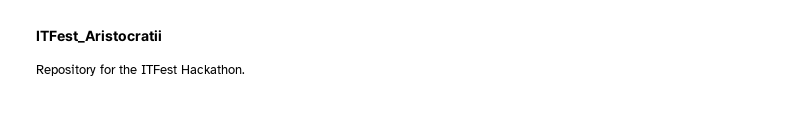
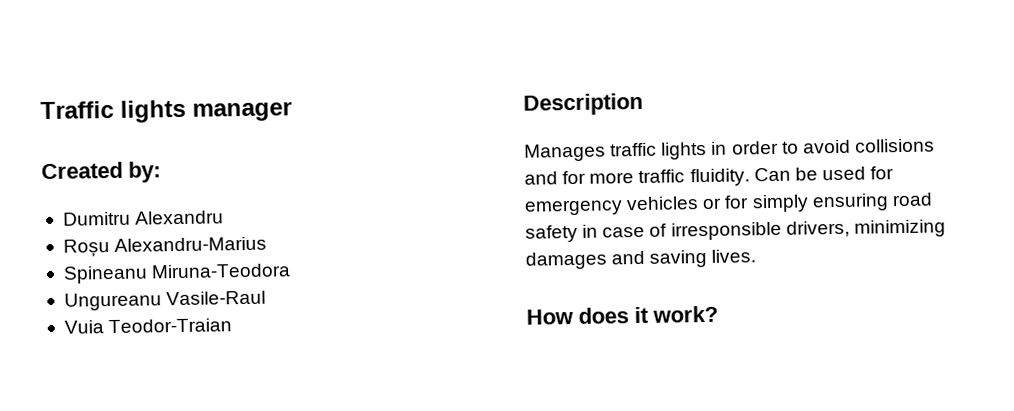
- ITFest_Aristocratii
- Repository for the ITFest Hackathon.
+ Traffic lights manager
+ Created by:
+ Dumitru Alexandru
+ Roșu Alexandru-Marius
+ Spineanu Miruna-Teodora
+ Ungureanu Vasile-Raul
+ Vuia Teodor-Traian
+ Description
+ Manages traffic lights in order to avoid collisions and for more traffic fluidity. Can be used for emergency vehicles or for simply ensuring road safety in case of irresponsible drivers, minimizing damages and saving lives.
+ How does it work?

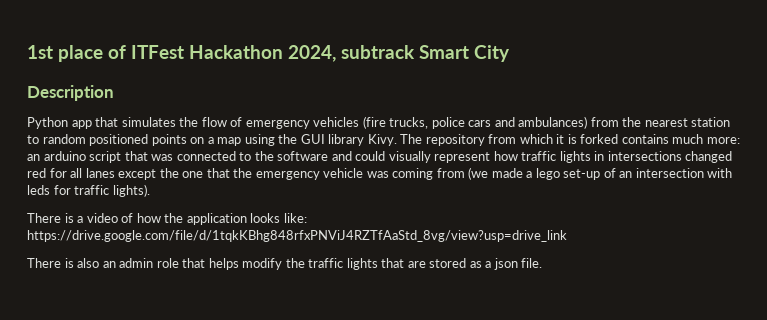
- Traffic lights manager
- Created by:
- Dumitru Alexandru
- Roșu Alexandru-Marius
- Spineanu Miruna-Teodora
- Ungureanu Vasile-Raul
- Vuia Teodor-Traian
+ 1st place of ITFest Hackathon 2024, subtrack Smart City
  Description
- Manages traffic lights in order to avoid collisions and for more traffic fluidity. Can be used for emergency vehicles or for simply ensuring road safety in case of irresponsible drivers, minimizing damages and saving lives.
- How does it work?
+ Python app that simulates the flow of emergency vehicles (fire trucks, police cars and ambulances) from the nearest station to random positioned points on a map using the GUI library Kivy. The repository from which it is forked contains much more: an arduino script that was connected to the software and could visually represent how traffic lights in intersections changed red for all lanes except the one that the emergency vehicle was coming from (we made a lego set-up of an intersection with leds for traffic lights).
+ There is a video of how the application looks like: https://drive.google.com/file/d/1tqkKBhg848rfxPNViJ4RZTfAaStd_8vg/view?usp=drive_link
+ There is also an admin role that helps modify the traffic lights that are stored as a json file.

